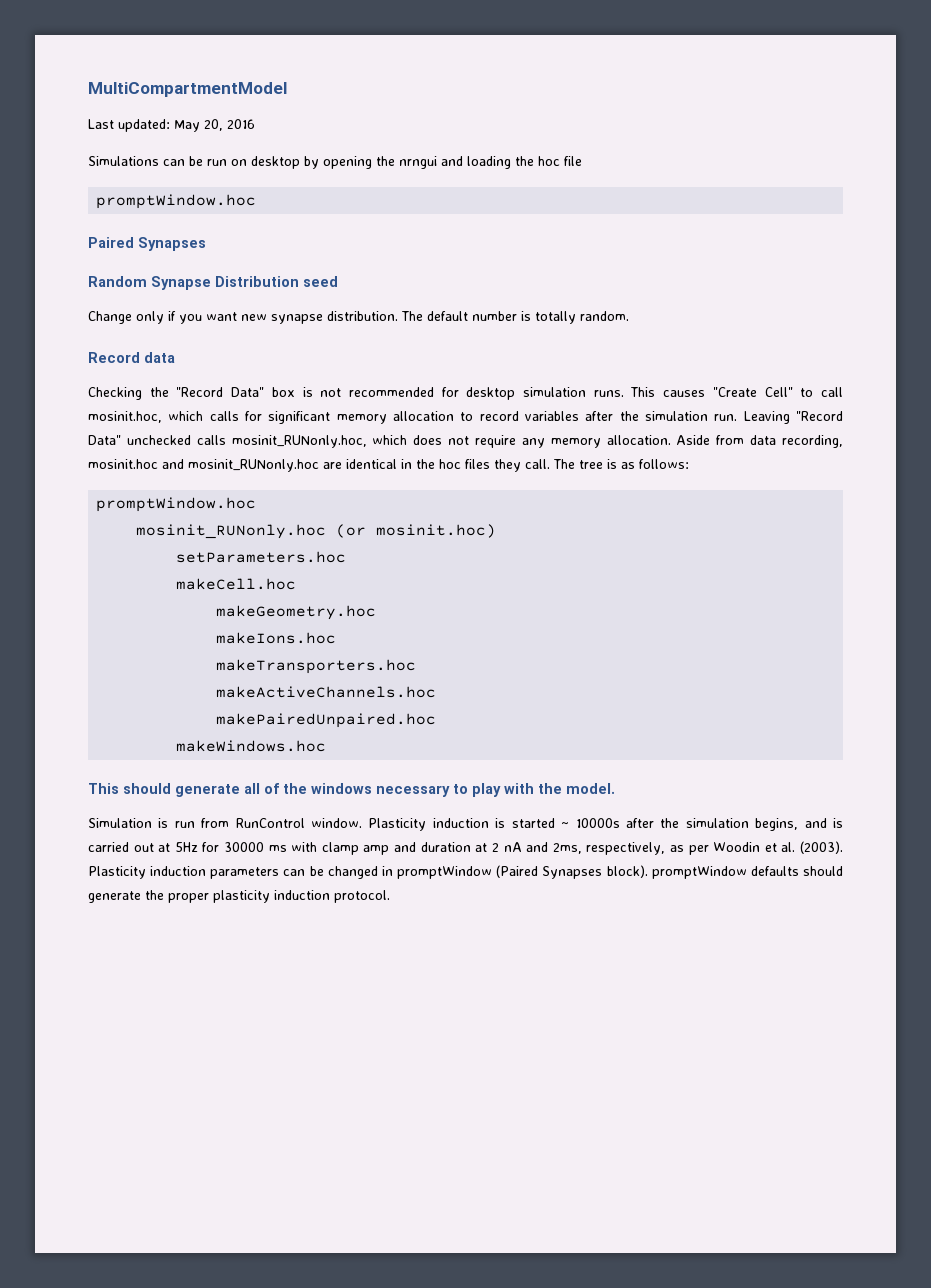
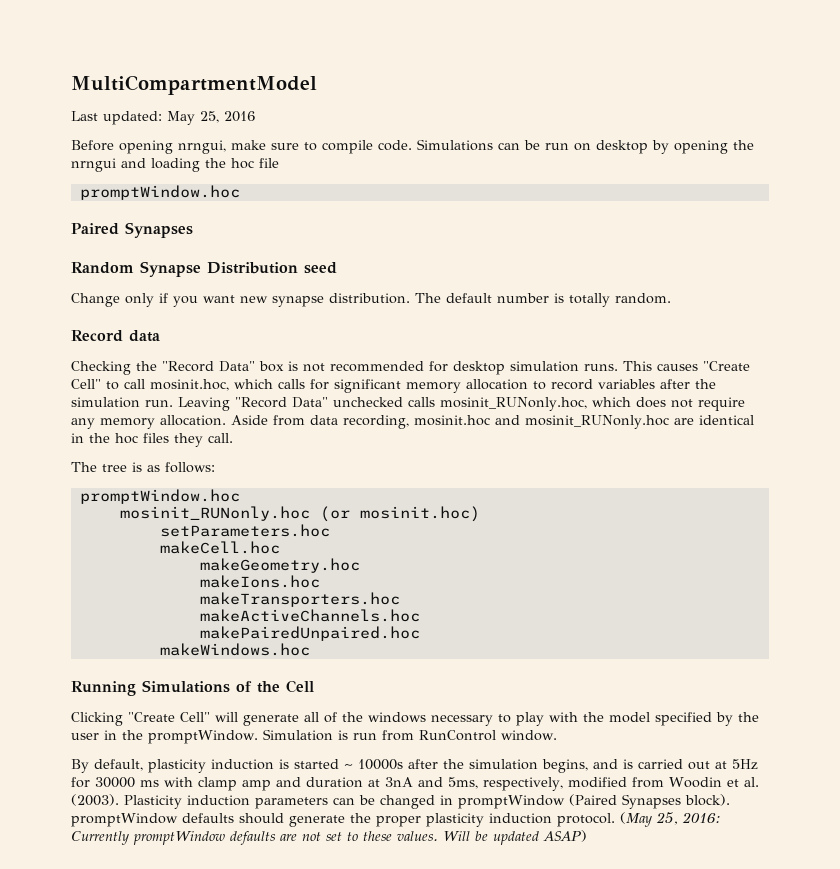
- Last updated: May 20, 2016
+ Last updated: May 25, 2016
+ Before opening nrngui, make sure to compile code.
- Aside from data recording, mosinit.hoc and mosinit_RUNonly.hoc are identical in the hoc files they call. The tree is as follows:
+ Aside from data recording, mosinit.hoc and mosinit_RUNonly.hoc are identical in the hoc files they call.
+ The tree is as follows:
- This should generate all of the windows necessary to play with the model.
- Simulation is run from RunControl window. Plasticity induction is started ~ 10000s after the simulation begins, and is carried out at 5Hz for 30000 ms with clamp amp and duration at 2 nA and 2ms, respectively, as per Woodin et al. (2003).
+ Running Simulations of the Cell
+ Clicking "Create Cell" will generate all of the windows necessary to play with the model specified by the user in the promptWindow. Simulation is run from RunControl window.
+ By default, plasticity induction is started ~ 10000s after the simulation begins, and is carried out at 5Hz for 30000 ms with clamp amp and duration at 3nA and 5ms, respectively, modified from Woodin et al. (2003).
+ (May 25, 2016: Currently promptWindow defaults are not set to these values. Will be updated ASAP)

